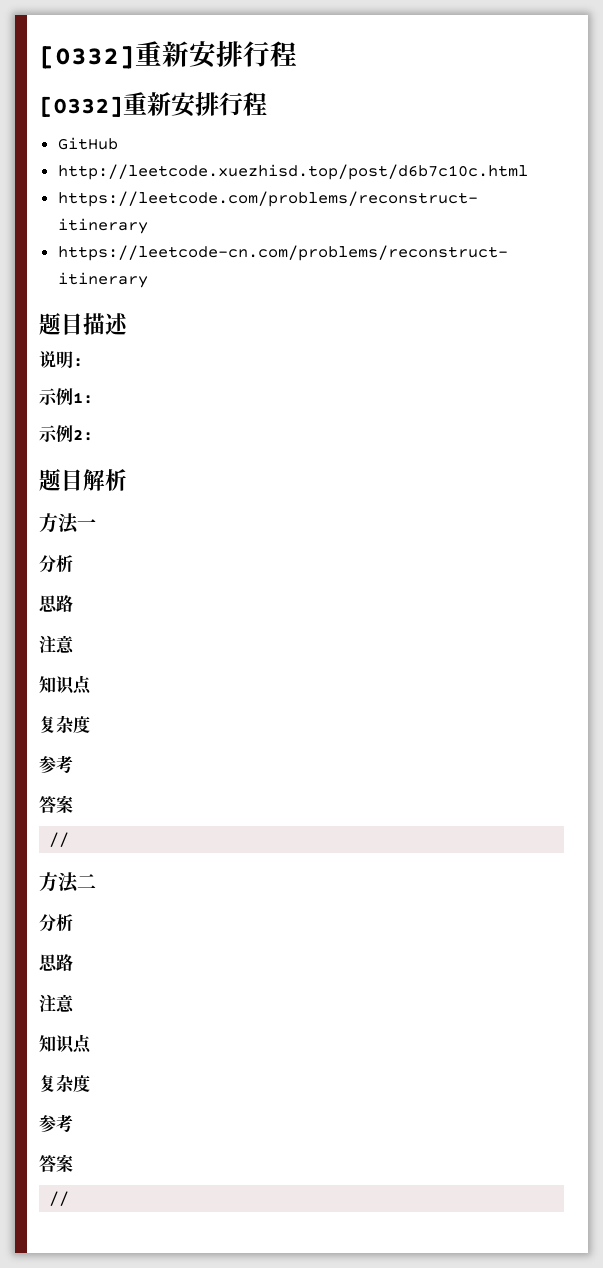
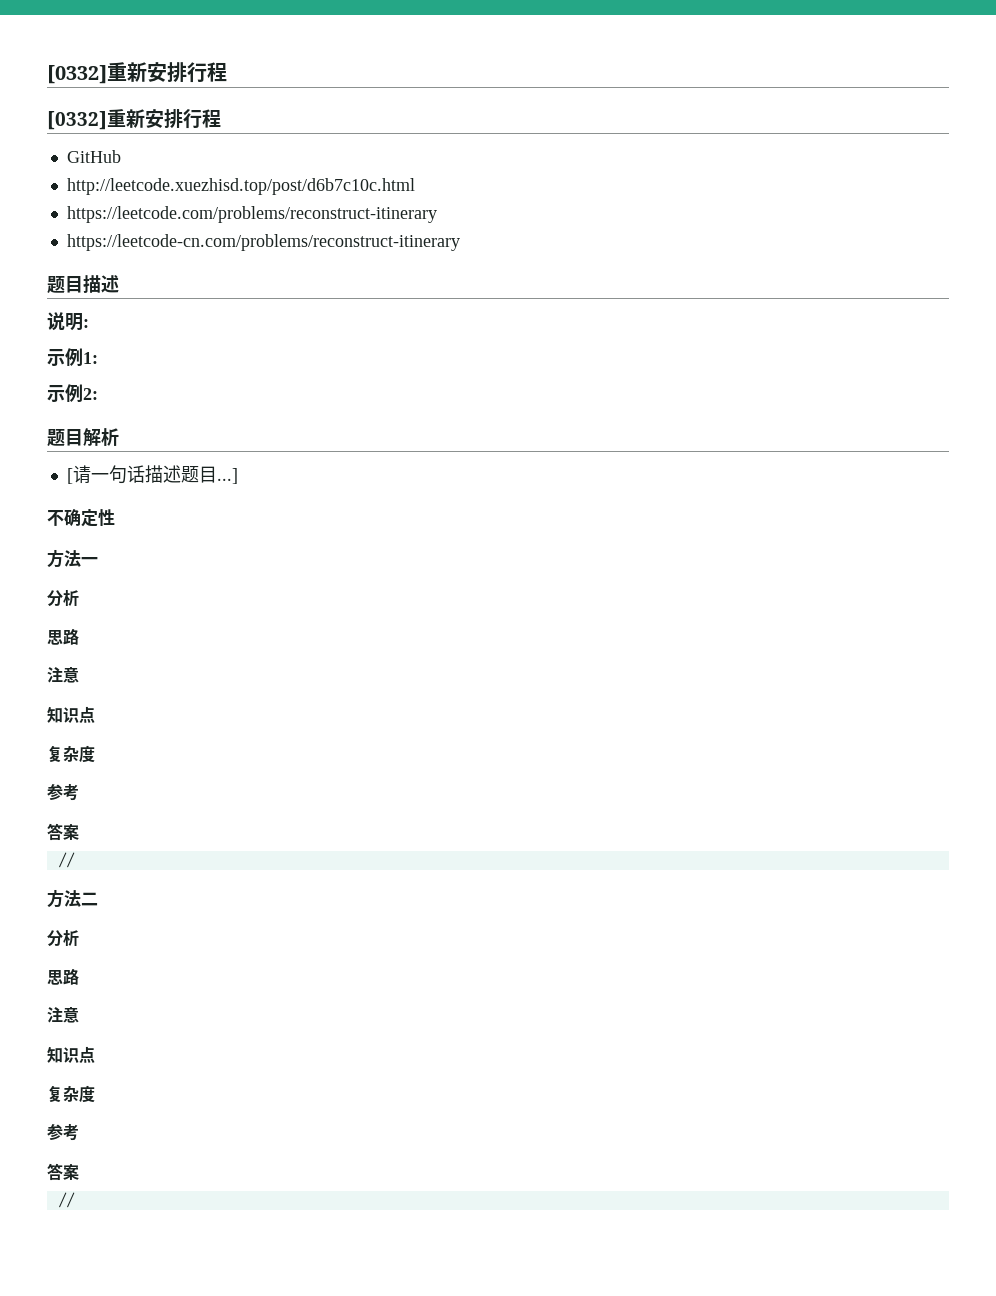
+ [请一句话描述题目...]
+ 不确定性

